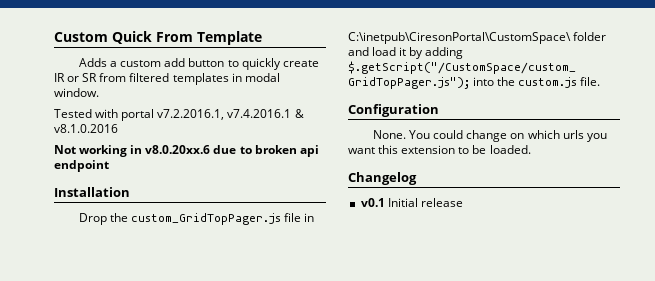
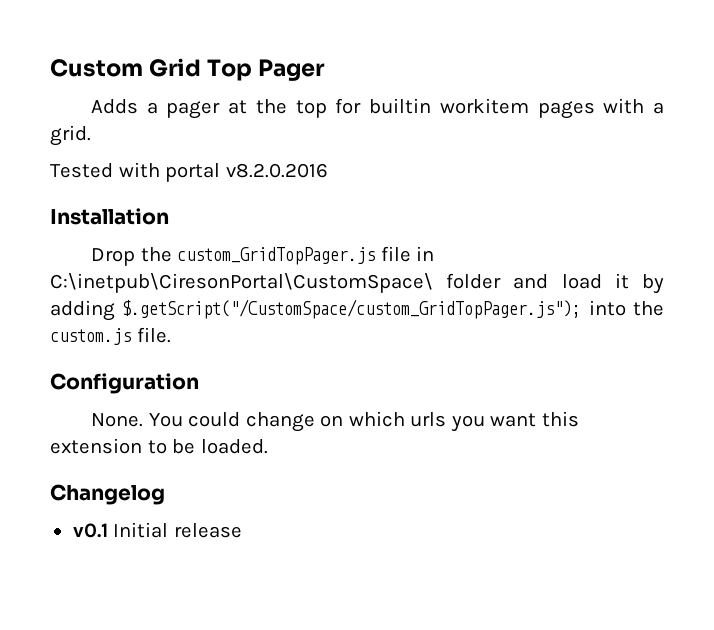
- Custom Quick From Template
+ Custom Grid Top Pager
- Adds a custom add button to quickly create IR or SR from filtered templates in modal window.
- Tested with portal v7.2.2016.1, v7.4.2016.1 & v8.1.0.2016
- Not working in v8.0.20xx.6 due to broken api endpoint
+ Adds a pager at the top for builtin workitem pages with a grid.
+ Tested with portal v8.2.0.2016

